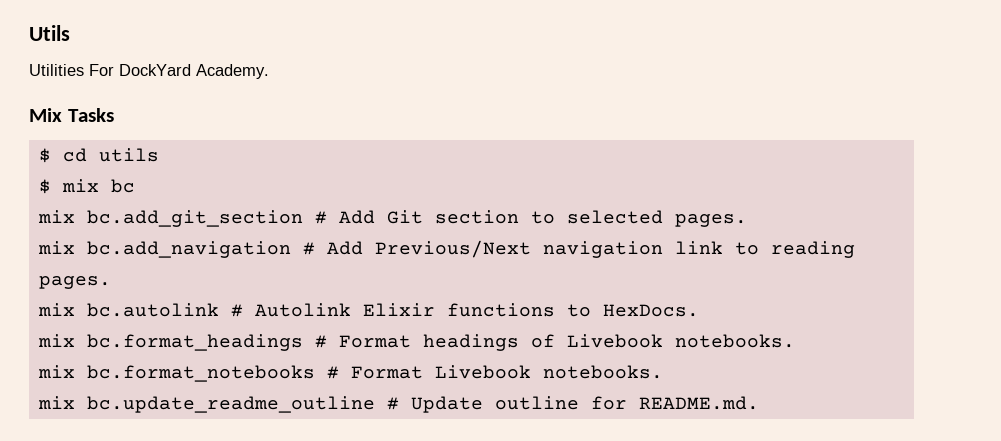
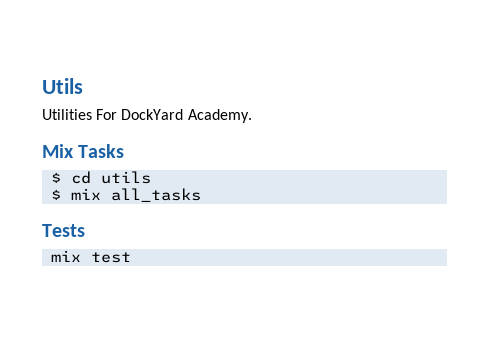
- $ mix bc
- mix bc.add_git_section # Add Git section to selected pages.
- mix bc.add_navigation # Add Previous/Next navigation link to reading pages.
- mix bc.autolink # Autolink Elixir functions to HexDocs.
- mix bc.format_headings # Format headings of Livebook notebooks.
- mix bc.format_notebooks # Format Livebook notebooks.
- mix bc.update_readme_outline # Update outline for README.md.
+ $ mix all_tasks
+ Tests
+ mix test

